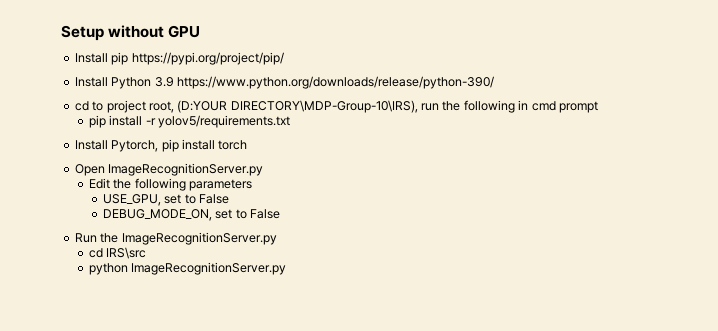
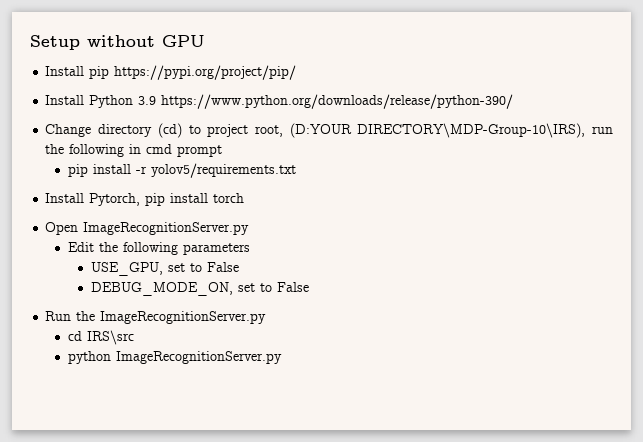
- cd to project root, (D:YOUR DIRECTORY\MDP-Group-10\IRS), run the following in cmd prompt
+ Change directory (cd) to project root, (D:YOUR DIRECTORY\MDP-Group-10\IRS), run the following in cmd prompt

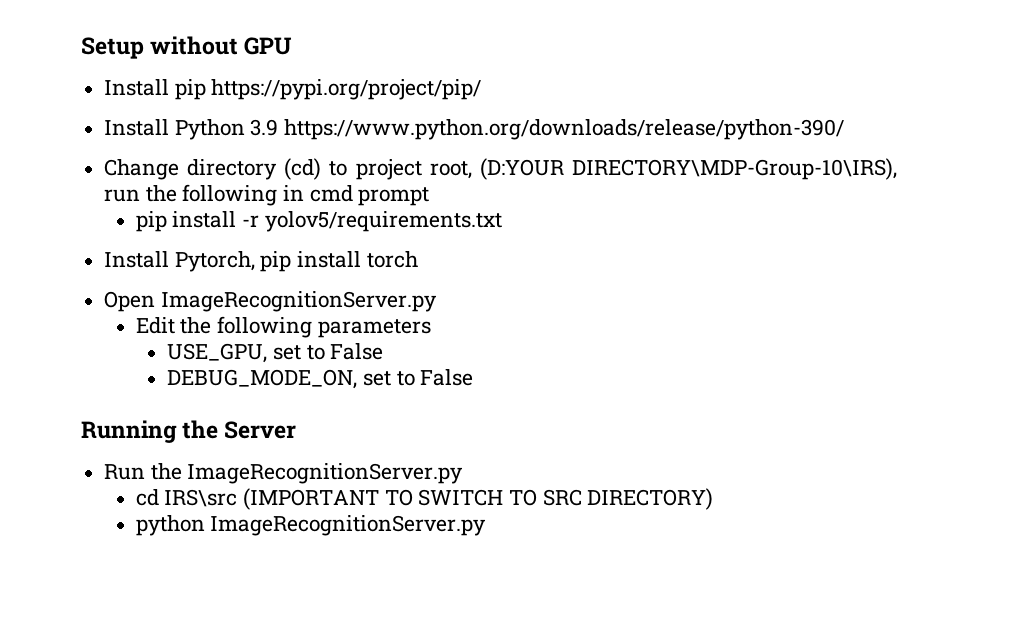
+ Running the Server
- cd IRS\src
+ cd IRS\src (IMPORTANT TO SWITCH TO SRC DIRECTORY)

